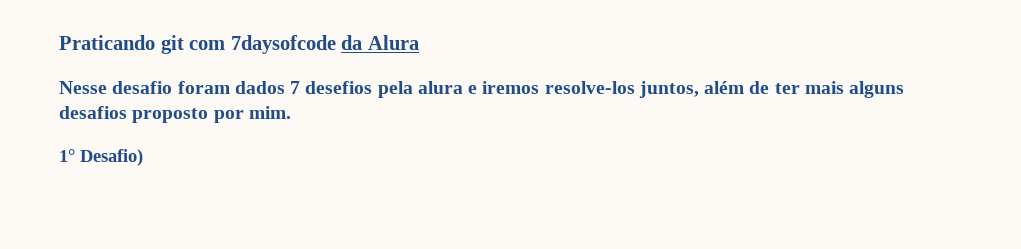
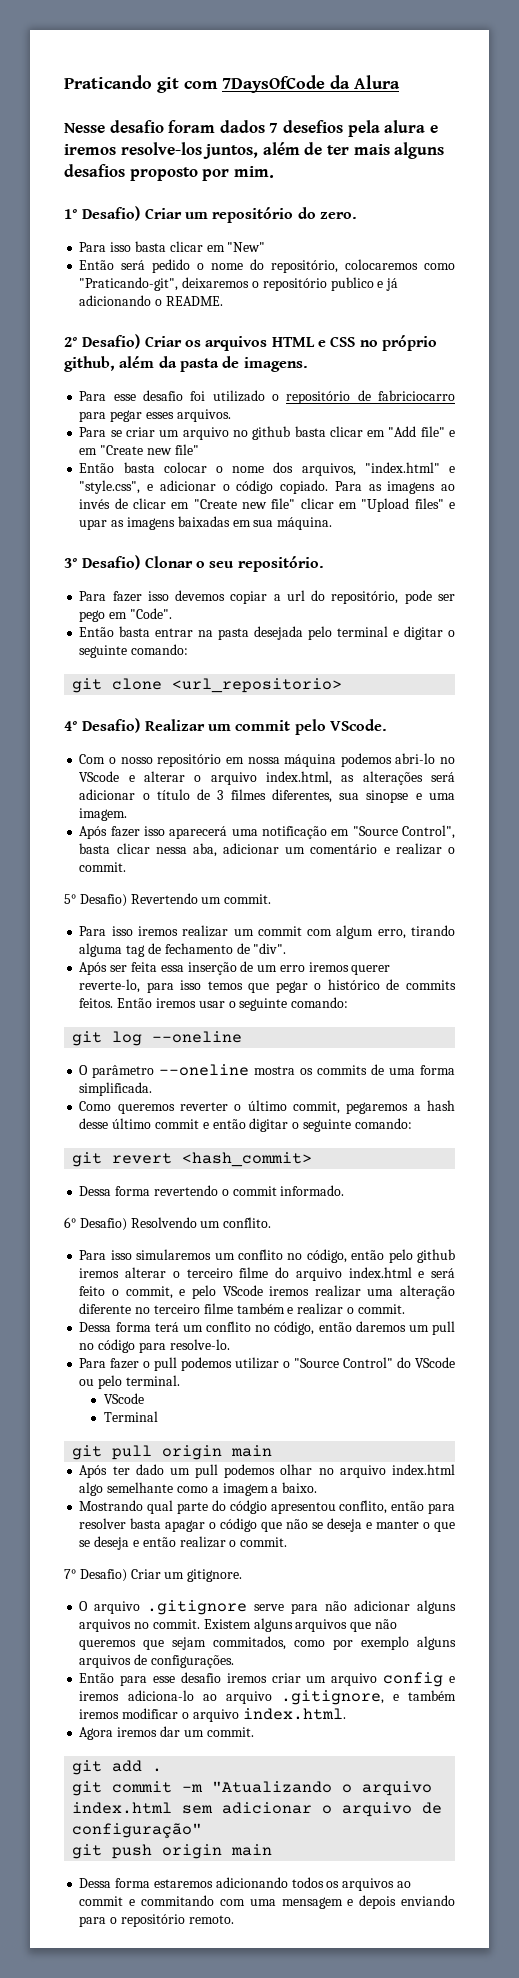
- Praticando git com 7daysofcode da Alura
+ Praticando git com 7DaysOfCode da Alura
- 1° Desafio)
+ 1° Desafio) Criar um repositório do zero.
+ Para isso basta clicar em "New"
+ Então será pedido o nome do repositório, colocaremos como "Praticando-git", deixaremos o repositório publico e já adicionando o README.
+ 2° Desafio) Criar os arquivos HTML e CSS no próprio github, além da pasta de imagens.
+ Para esse desafio foi utilizado o repositório de fabriciocarro para pegar esses arquivos.
+ Para se criar um arquivo no github basta clicar em "Add file" e em "Create new file"
+ Então basta colocar o nome dos arquivos, "index.html" e "style.css", e adicionar o código copiado. Para as imagens ao invés de clicar em "Create new file" clicar em "Upload files" e upar as imagens baixadas em sua máquina.
+ 3° Desafio) Clonar o seu repositório.
+ Para fazer isso devemos copiar a url do repositório, pode ser pego em "Code".
+ Então basta entrar na pasta desejada pelo terminal e digitar o seguinte comando:
+ git clone <url_repositorio>
+ 4° Desafio) Realizar um commit pelo VScode.
+ Com o nosso repositório em nossa máquina podemos abri-lo no VScode e alterar o arquivo index.html, as alterações será adicionar o título de 3 filmes diferentes, sua sinopse e uma imagem.
+ Após fazer isso aparecerá uma notificação em "Source Control", basta clicar nessa aba, adicionar um comentário e realizar o commit.
+ 5° Desafio) Revertendo um commit.
+ Para isso iremos realizar um commit com algum erro, tirando alguma tag de fechamento de "div".
+ Após ser feita essa inserção de um erro iremos querer reverte-lo, para isso temos que pegar o histórico de commits feitos. Então iremos usar o seguinte comando:
+ git log --oneline
+ O parâmetro --oneline mostra os commits de uma forma simplificada.
+ Como queremos reverter o último commit, pegaremos a hash desse último commit e então digitar o seguinte comando:
+ git revert <hash_commit>
+ Dessa forma revertendo o commit informado.
+ 6° Desafio) Resolvendo um conflito.
+ Para isso simularemos um conflito no código, então pelo github iremos alterar o terceiro filme do arquivo index.html e será feito o commit, e pelo VScode iremos realizar uma alteração diferente no terceiro filme também e realizar o commit.
+ Dessa forma terá um conflito no código, então daremos um pull no código para resolve-lo.
+ Para fazer o pull podemos utilizar o "Source Control" do VScode ou pelo terminal.
+ VScode
+ Terminal
+ git pull origin main
+ Após ter dado um pull podemos olhar no arquivo index.html algo semelhante como a imagem a baixo.
+ Mostrando qual parte do códgio apresentou conflito, então para resolver basta apagar o código que não se deseja e manter o que se deseja e então realizar o commit.
+ 7° Desafio) Criar um gitignore.
+ O arquivo .gitignore serve para não adicionar alguns arquivos no commit. Existem alguns arquivos que não queremos que sejam commitados, como por exemplo alguns arquivos de configurações.
+ Então para esse desafio iremos criar um arquivo config e iremos adiciona-lo ao arquivo .gitignore, e também iremos modificar o arquivo index.html.
+ Agora iremos dar um commit.
+ git add .
+ git commit -m "Atualizando o arquivo index.html sem adicionar o arquivo de configuração"
+ git push origin main
+ Dessa forma estaremos adicionando todos os arquivos ao commit e commitando com uma mensagem e depois enviando para o repositório remoto.

